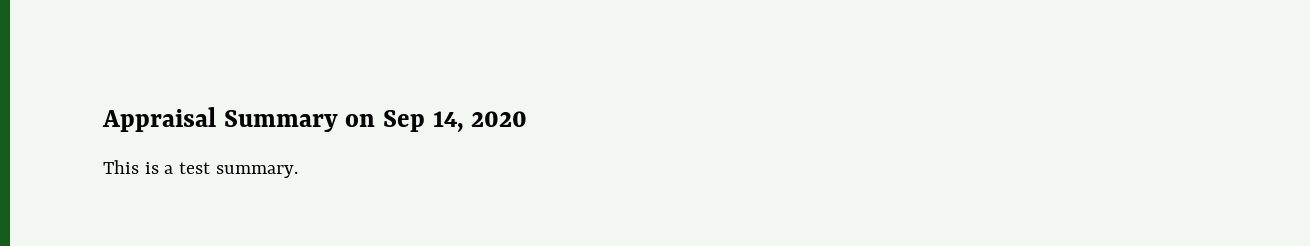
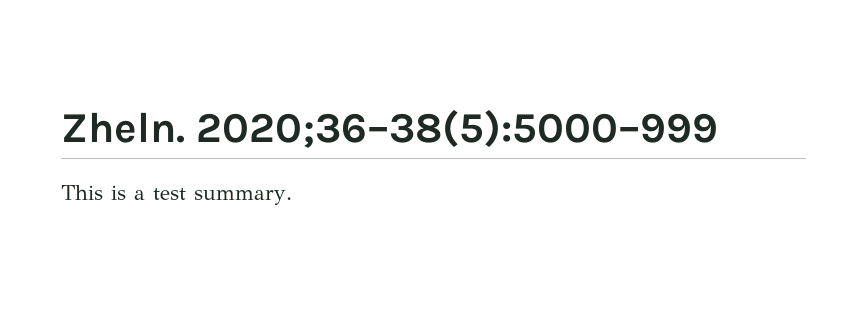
- Appraisal Summary on Sep 14, 2020
+ Zheln. 2020;36–38(5):5000–999

